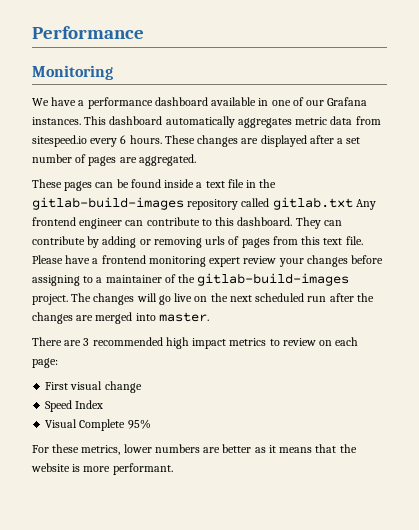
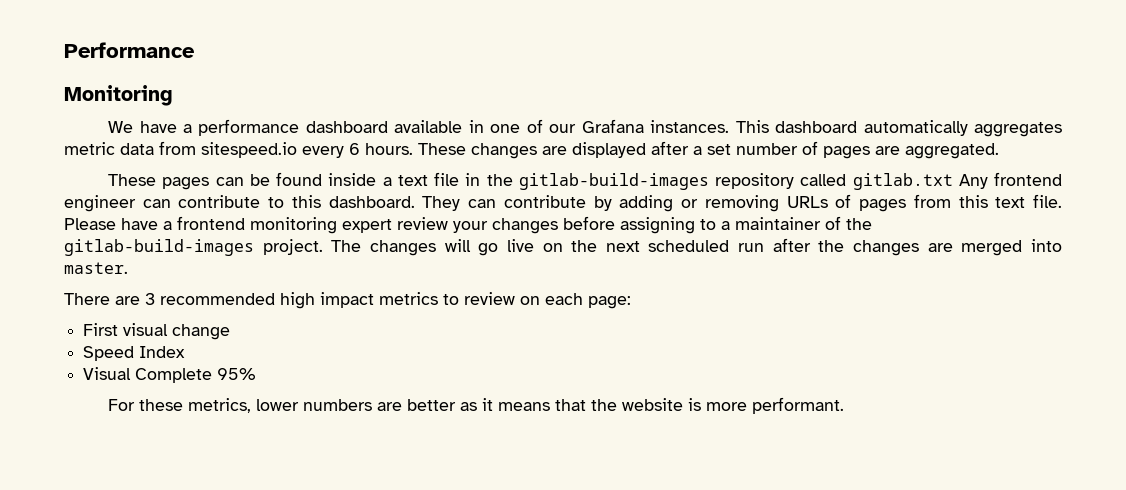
- They can contribute by adding or removing urls of pages from this text file.
+ They can contribute by adding or removing URLs of pages from this text file.

